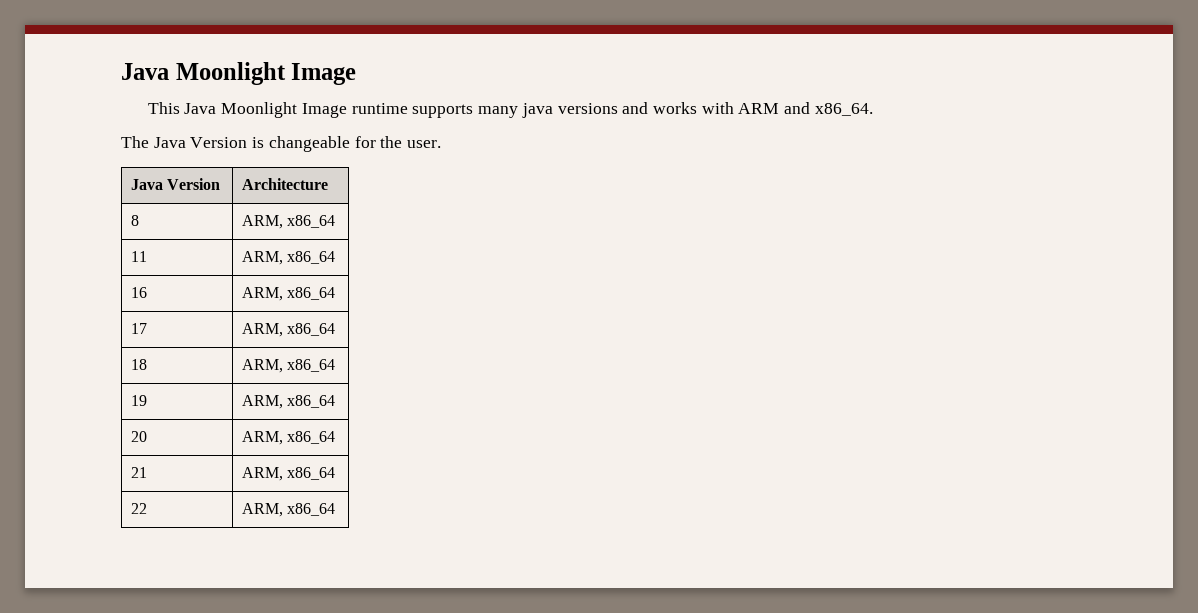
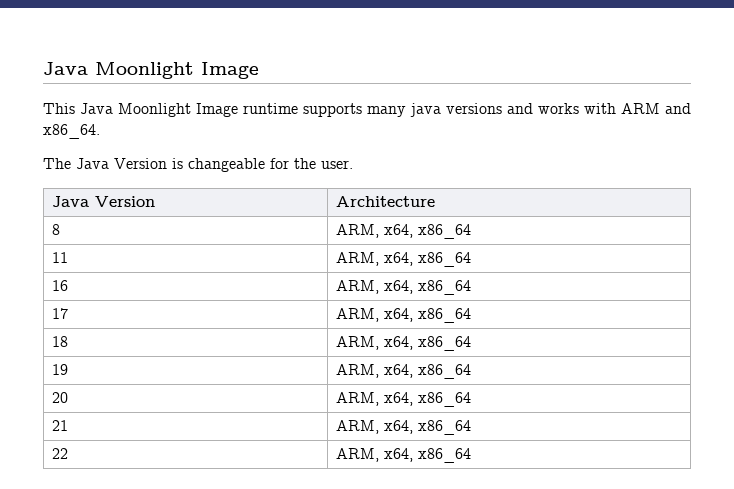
- 8 | ARM, x86_64
+ 8 | ARM, x64, x86_64
- 11 | ARM, x86_64
+ 11 | ARM, x64, x86_64
- 16 | ARM, x86_64
+ 16 | ARM, x64, x86_64
- 17 | ARM, x86_64
+ 17 | ARM, x64, x86_64
- 18 | ARM, x86_64
+ 18 | ARM, x64, x86_64
- 19 | ARM, x86_64
+ 19 | ARM, x64, x86_64
- 20 | ARM, x86_64
+ 20 | ARM, x64, x86_64
- 21 | ARM, x86_64
+ 21 | ARM, x64, x86_64
- 22 | ARM, x86_64
+ 22 | ARM, x64, x86_64

